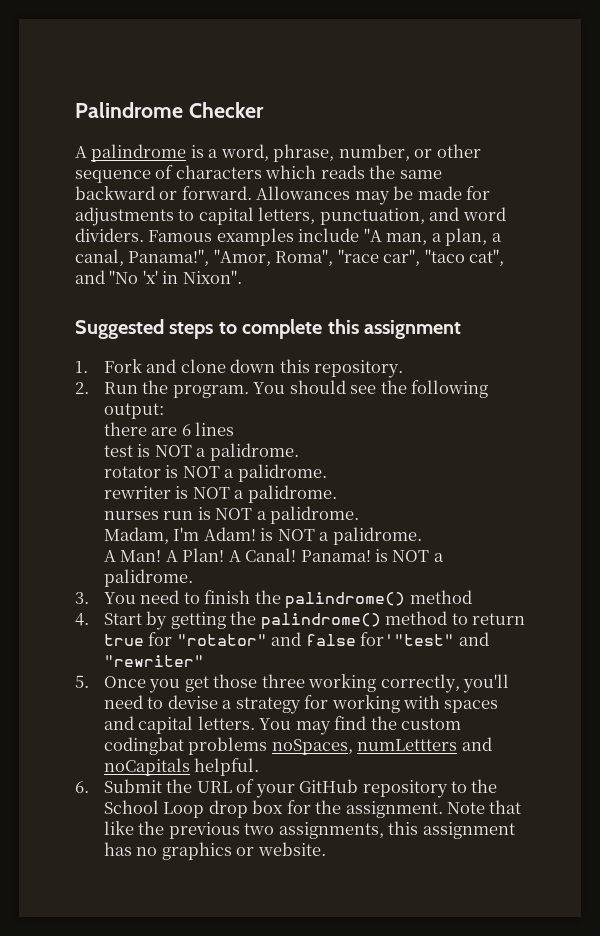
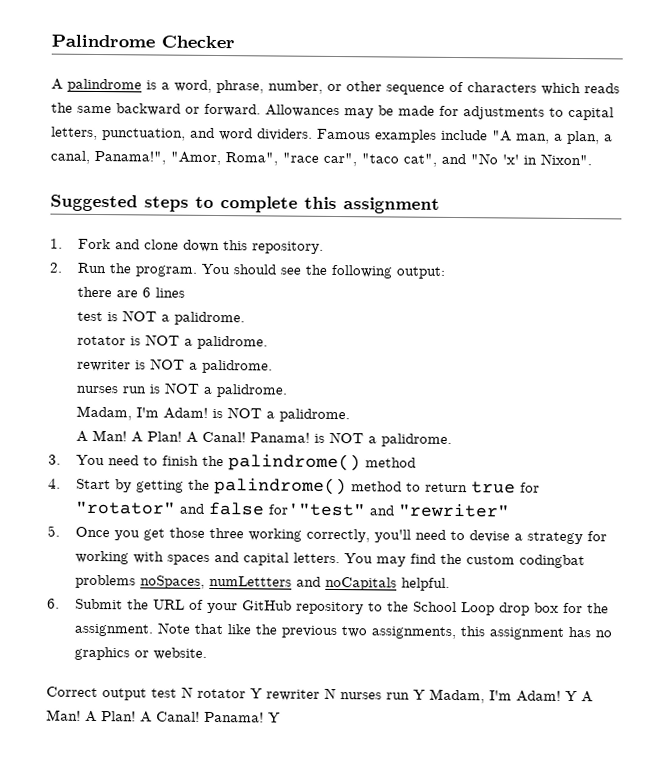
+ Correct output test N rotator Y rewriter N nurses run Y Madam, I'm Adam! Y A Man! A Plan! A Canal! Panama! Y

